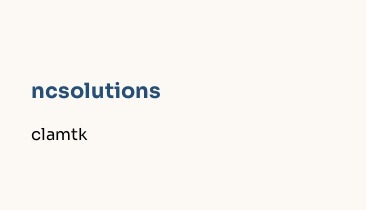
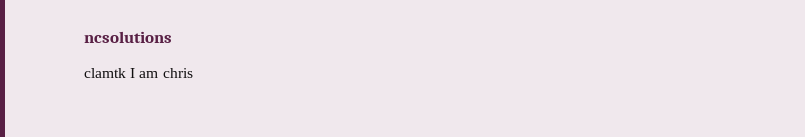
- clamtk
+ clamtk I am chris

